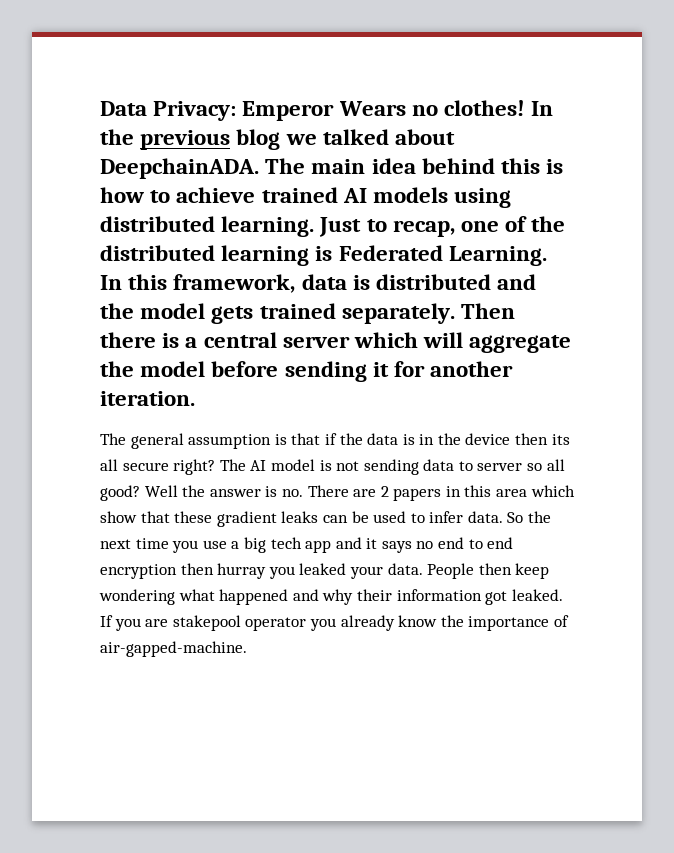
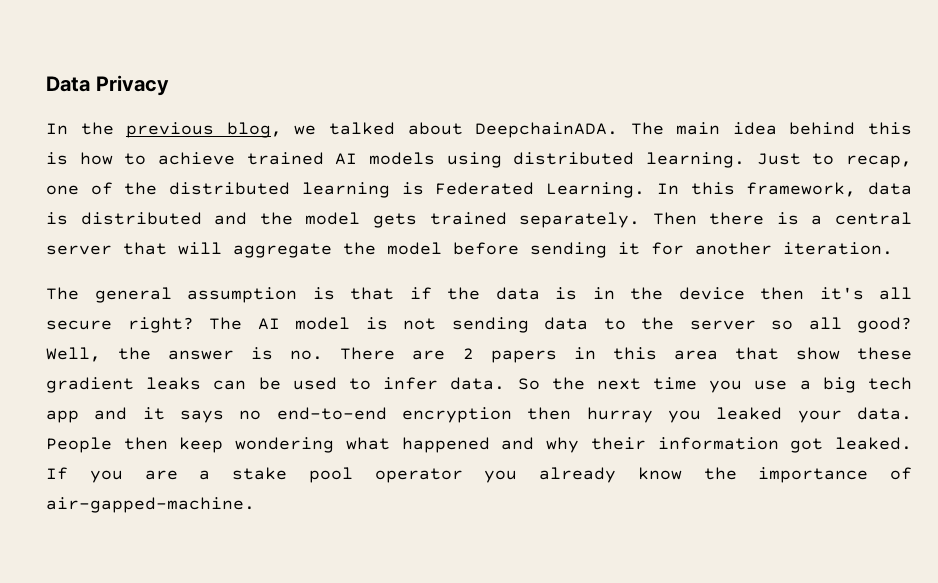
- Data Privacy: Emperor Wears no clothes! In the previous blog we talked about DeepchainADA.
+ Data Privacy
+ In the previous blog, we talked about DeepchainADA.
- Then there is a central server which will aggregate the model before sending it for another iteration.
+ Then there is a central server that will aggregate the model before sending it for another iteration.
- The general assumption is that if the data is in the device then its all secure right?
+ The general assumption is that if the data is in the device then it's all secure right?
- The AI model is not sending data to server so all good?
+ The AI model is not sending data to the server so all good?
- Well the answer is no. There are 2 papers in this area which show that these gradient leaks can be used to infer data.
+ Well, the answer is no. There are 2 papers in this area that show these gradient leaks can be used to infer data.
- So the next time you use a big tech app and it says no end to end encryption then hurray you leaked your data.
+ So the next time you use a big tech app and it says no end-to-end encryption then hurray you leaked your data.
- If you are stakepool operator you already know the importance of air-gapped-machine.
+ If you are a stake pool operator you already know the importance of air-gapped-machine.

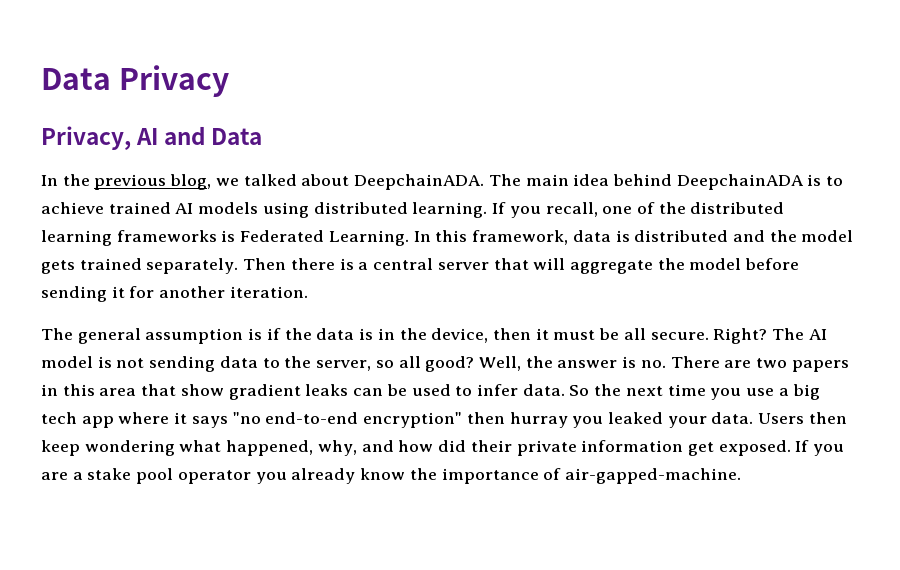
+ Privacy, AI and Data
- The main idea behind this is how to achieve trained AI models using distributed learning.
+ The main idea behind DeepchainADA is to achieve trained AI models using distributed learning.
- Just to recap, one of the distributed learning is Federated Learning.
+ If you recall, one of the distributed learning frameworks is Federated Learning.
- The general assumption is that if the data is in the device then it's all secure right?
+ The general assumption is if the data is in the device, then it must be all secure. Right?
- The AI model is not sending data to the server so all good?
+ The AI model is not sending data to the server, so all good?
- Well, the answer is no. There are 2 papers in this area that show these gradient leaks can be used to infer data.
+ Well, the answer is no. There are two papers in this area that show gradient leaks can be used to infer data.
- So the next time you use a big tech app and it says no end-to-end encryption then hurray you leaked your data.
+ So the next time you use a big tech app where it says "no end-to-end encryption" then hurray you leaked your data.
- People then keep wondering what happened and why their information got leaked.
+ Users then keep wondering what happened, why, and how did their private information get exposed.

